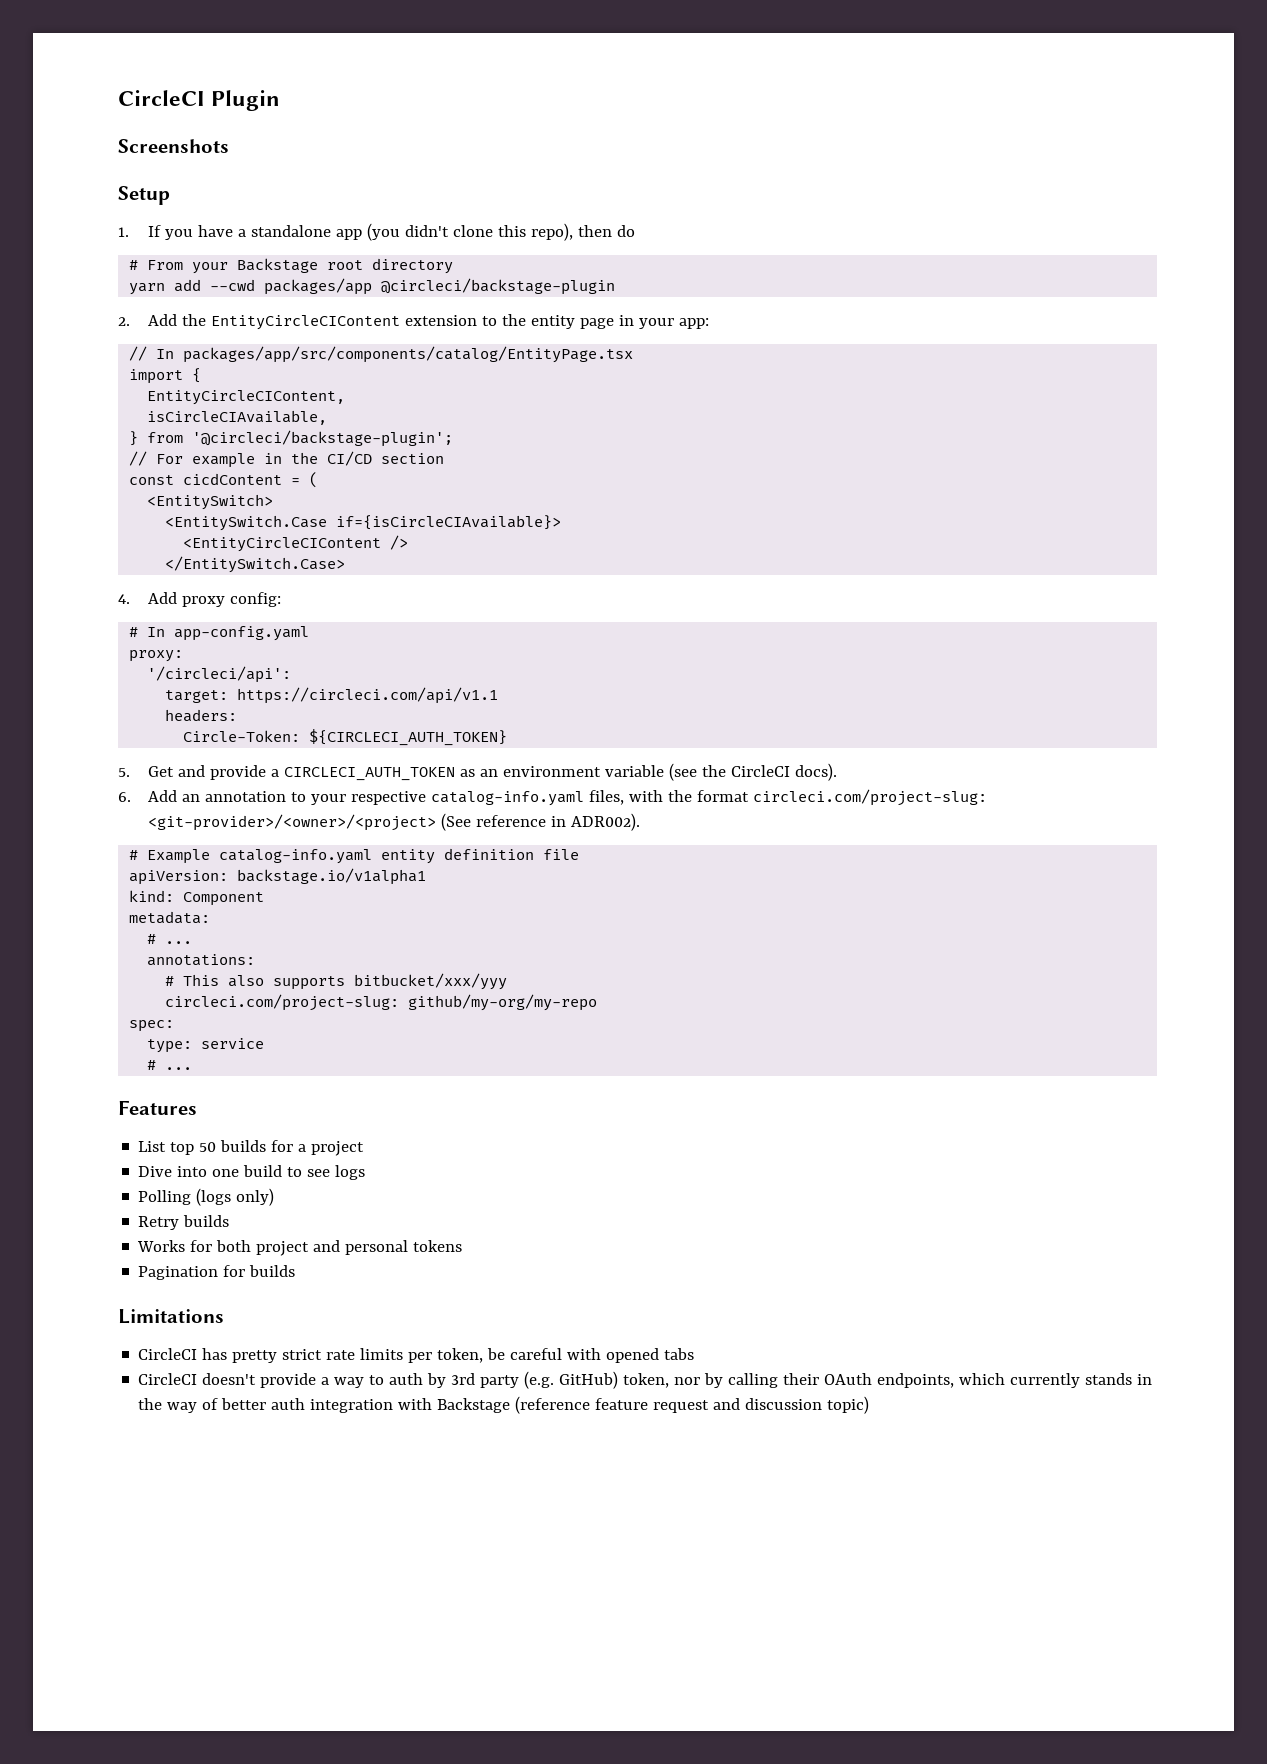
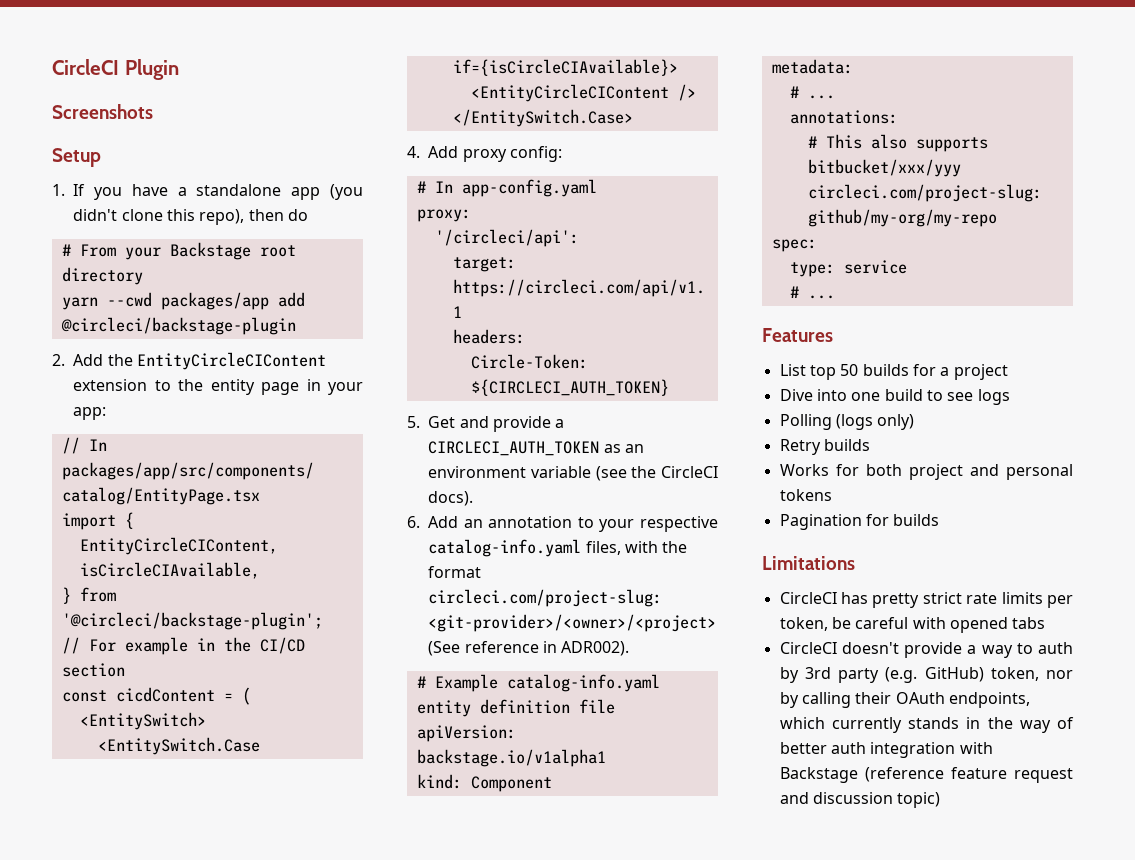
- yarn add --cwd packages/app @circleci/backstage-plugin
+ yarn --cwd packages/app add @circleci/backstage-plugin

